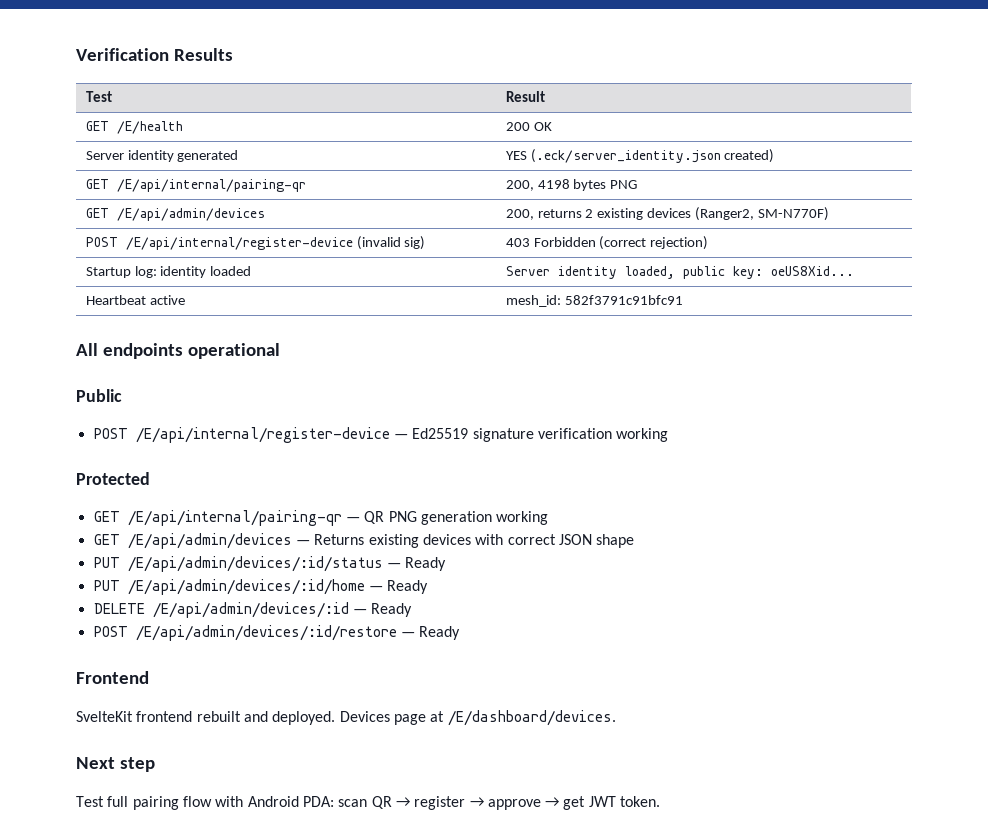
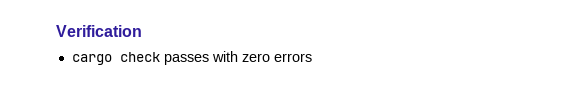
- Verification Results
- Test | Result
- GET /E/health | 200 OK
- Server identity generated | YES (.eck/server_identity.json created)
- GET /E/api/internal/pairing-qr | 200, 4198 bytes PNG
- GET /E/api/admin/devices | 200, returns 2 existing devices (Ranger2, SM-N770F)
- POST /E/api/internal/register-device (invalid sig) | 403 Forbidden (correct rejection)
- Startup log: identity loaded | Server identity loaded, public key: oeUS8Xid...
- Heartbeat active | mesh_id: 582f3791c91bfc91
- All endpoints operational
- Public
- POST /E/api/internal/register-device — Ed25519 signature verification working
- Protected
- GET /E/api/internal/pairing-qr — QR PNG generation working
- GET /E/api/admin/devices — Returns existing devices with correct JSON shape
- PUT /E/api/admin/devices/:id/status — Ready
- PUT /E/api/admin/devices/:id/home — Ready
- DELETE /E/api/admin/devices/:id — Ready
- POST /E/api/admin/devices/:id/restore — Ready
- Frontend
- SvelteKit frontend rebuilt and deployed. Devices page at /E/dashboard/devices.
- Next step
- Test full pairing flow with Android PDA: scan QR → register → approve → get JWT token.
+ Verification
+ cargo check passes with zero errors

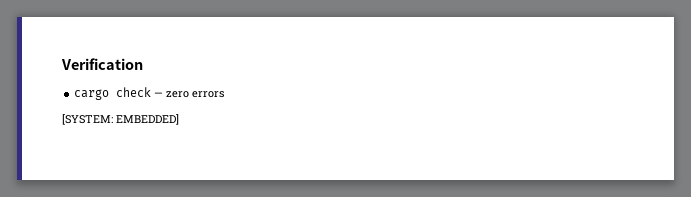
- cargo check passes with zero errors
+ cargo check — zero errors
+ [SYSTEM: EMBEDDED]

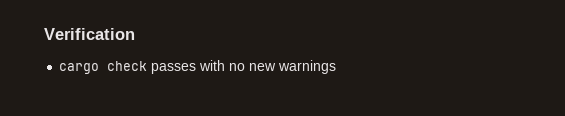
- cargo check — zero errors
- [SYSTEM: EMBEDDED]
+ cargo check passes with no new warnings

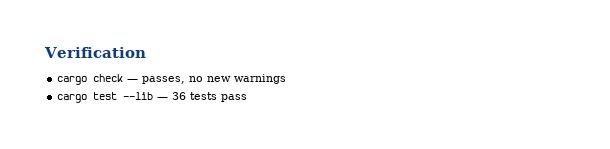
- cargo check passes with no new warnings
+ cargo check — passes, no new warnings
+ cargo test --lib — 36 tests pass

